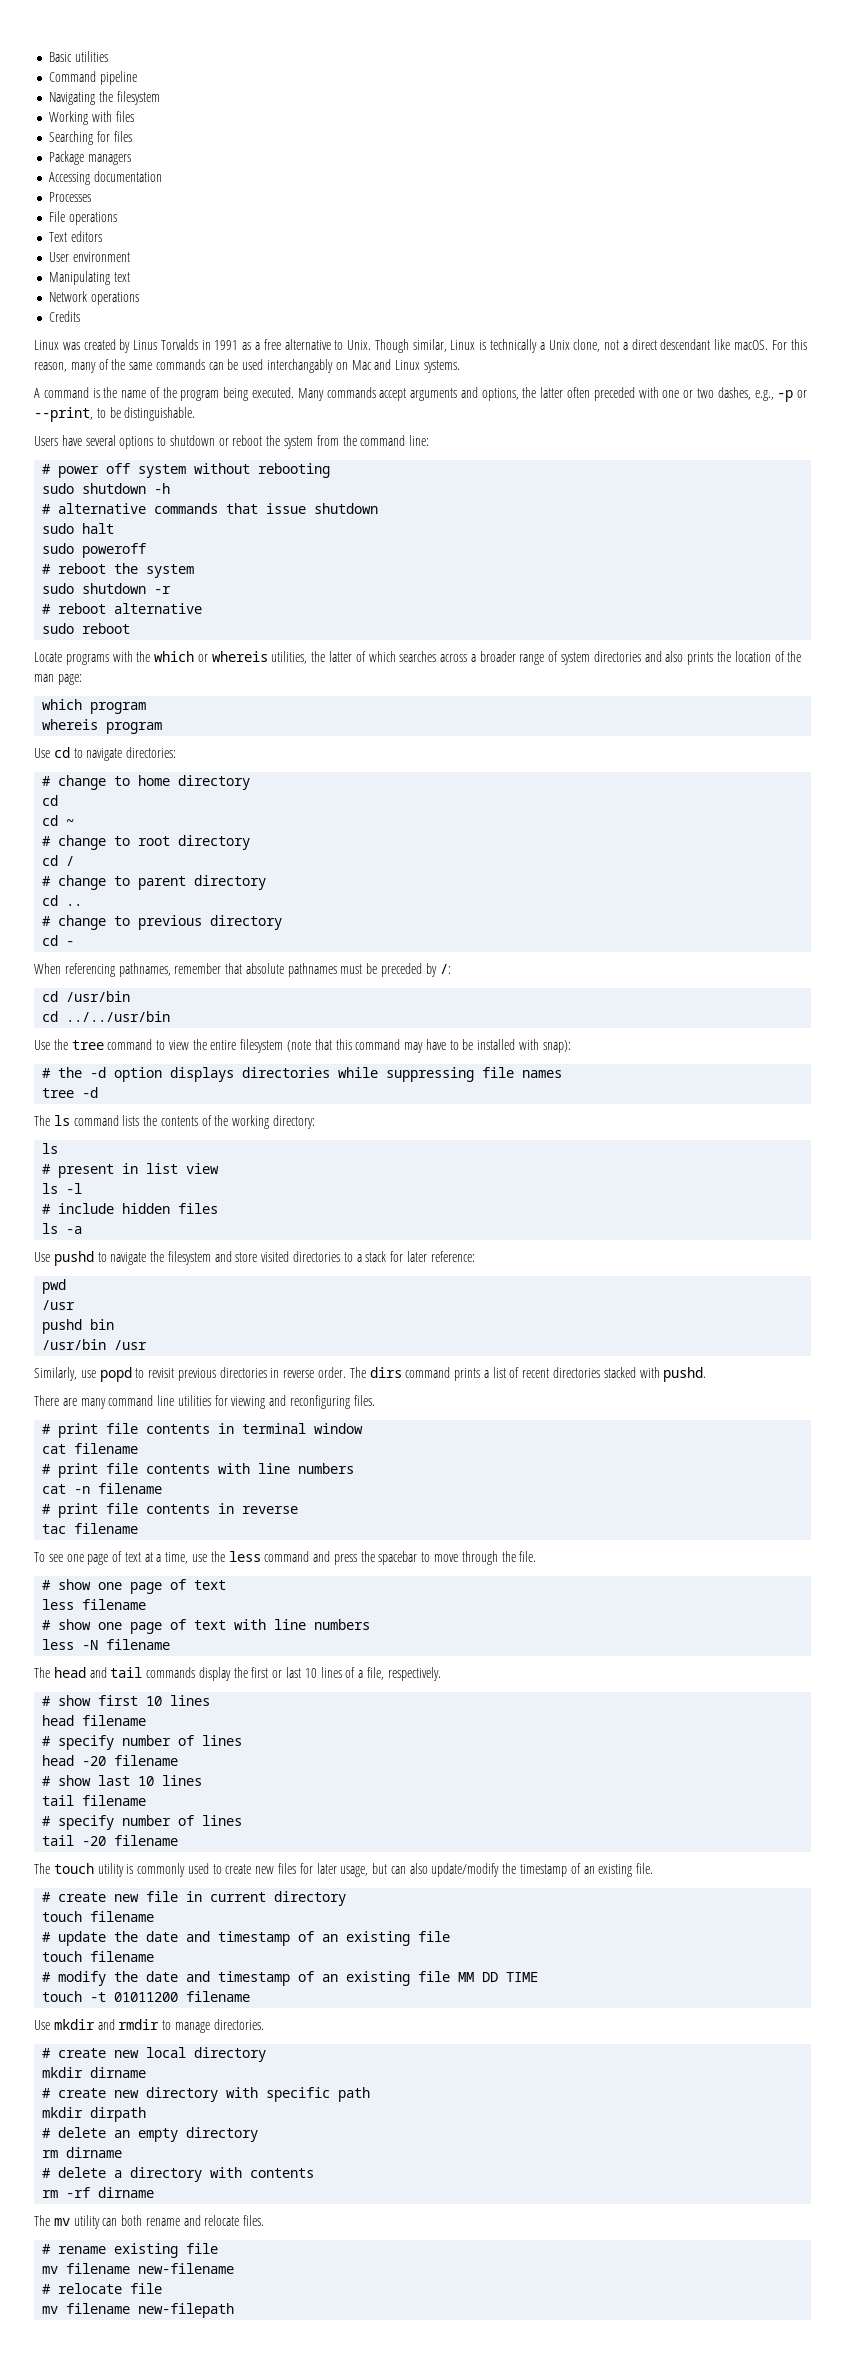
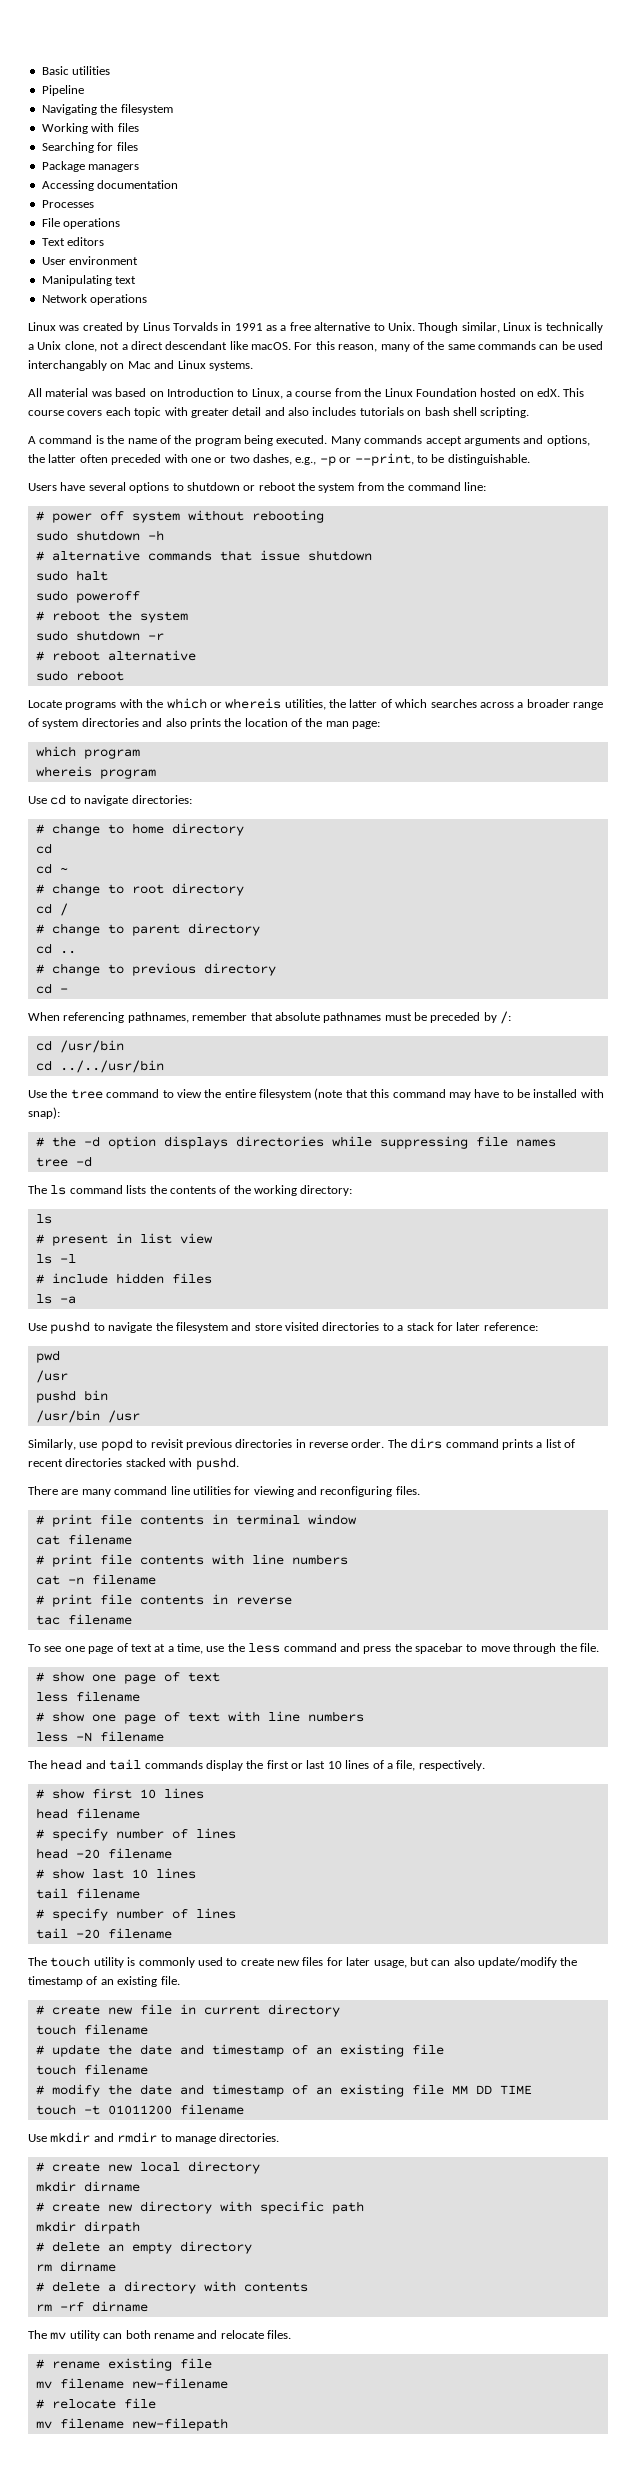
- Command pipeline
+ Pipeline
- Credits
+ All material was based on Introduction to Linux, a course from the Linux Foundation hosted on edX. This course covers each topic with greater detail and also includes tutorials on bash shell scripting.

